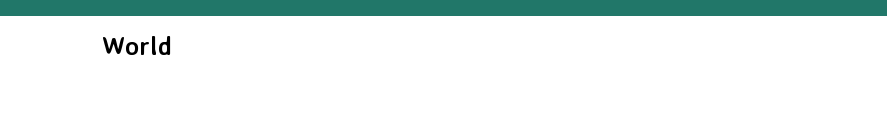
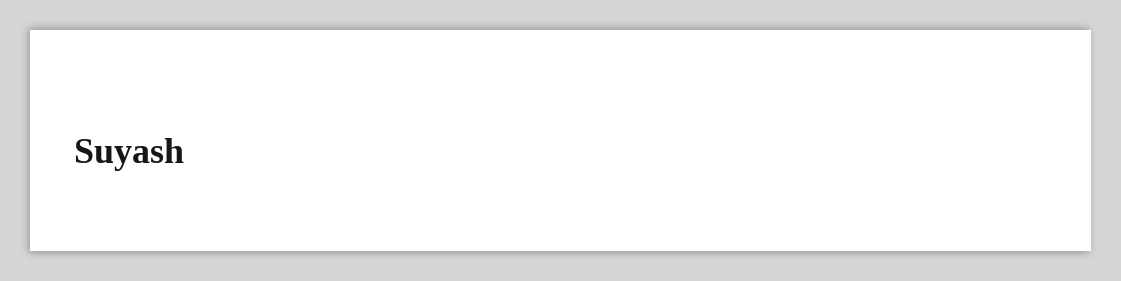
- World
+ Suyash

